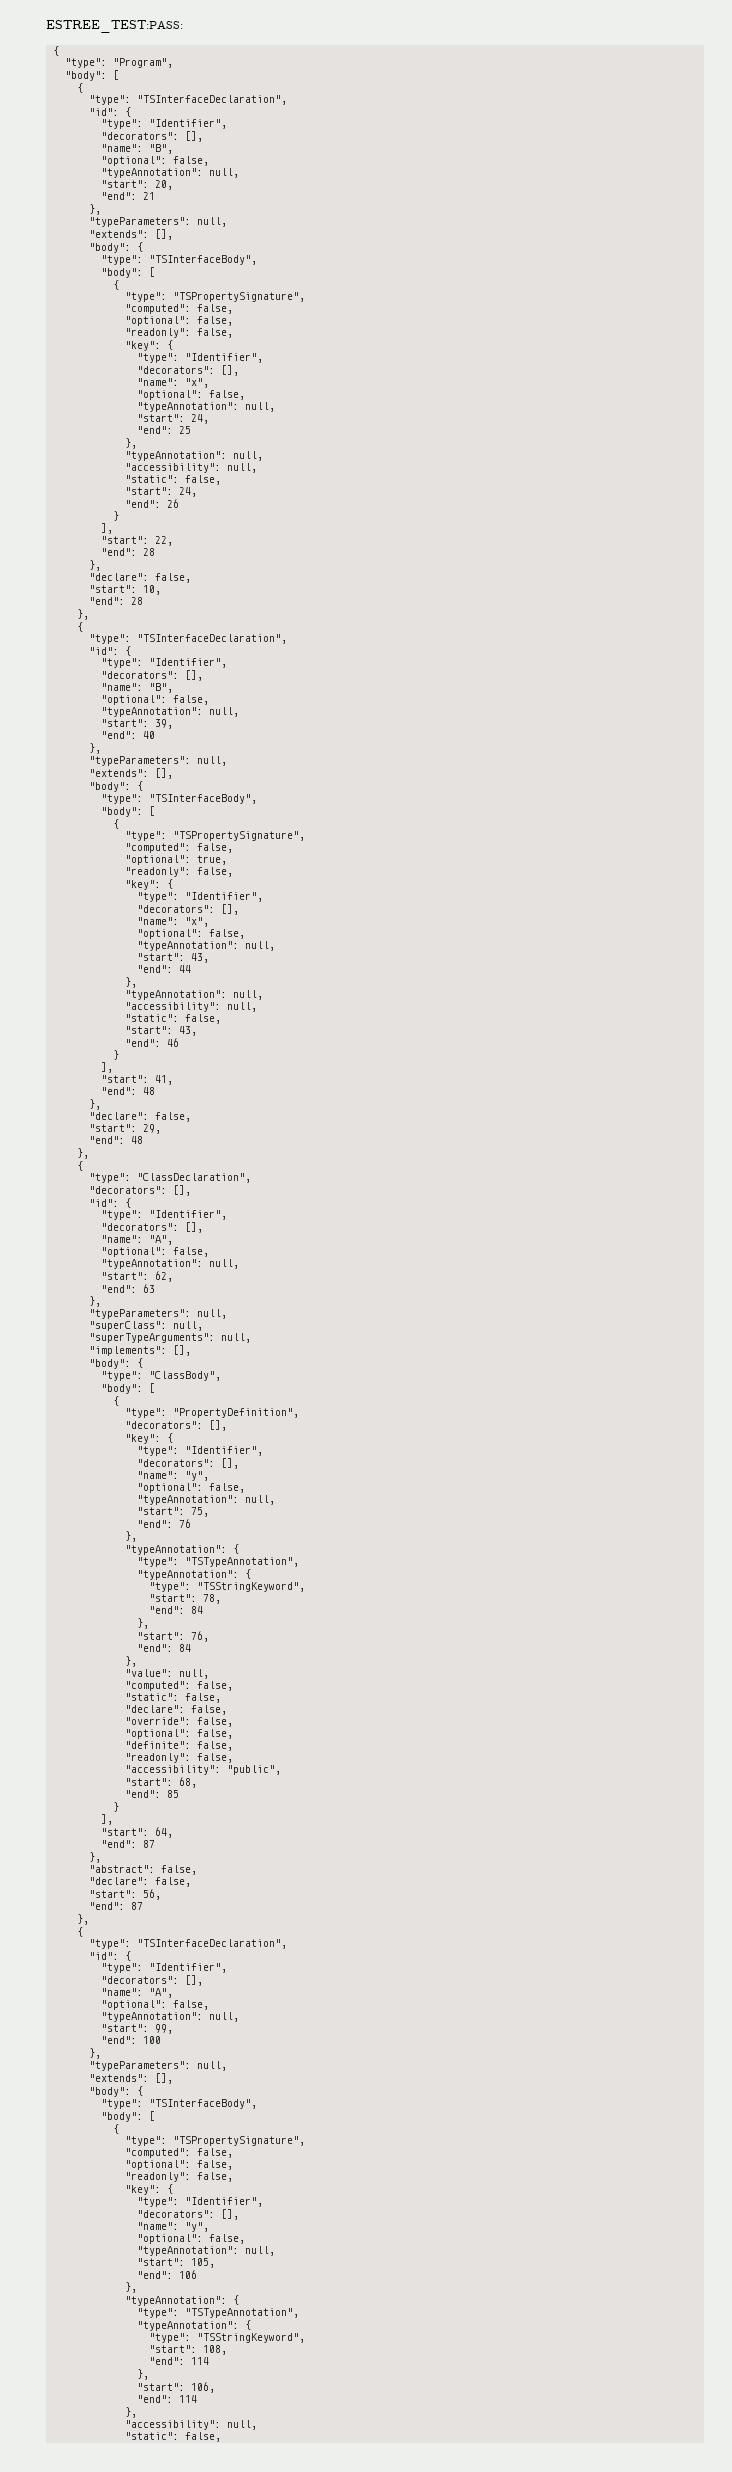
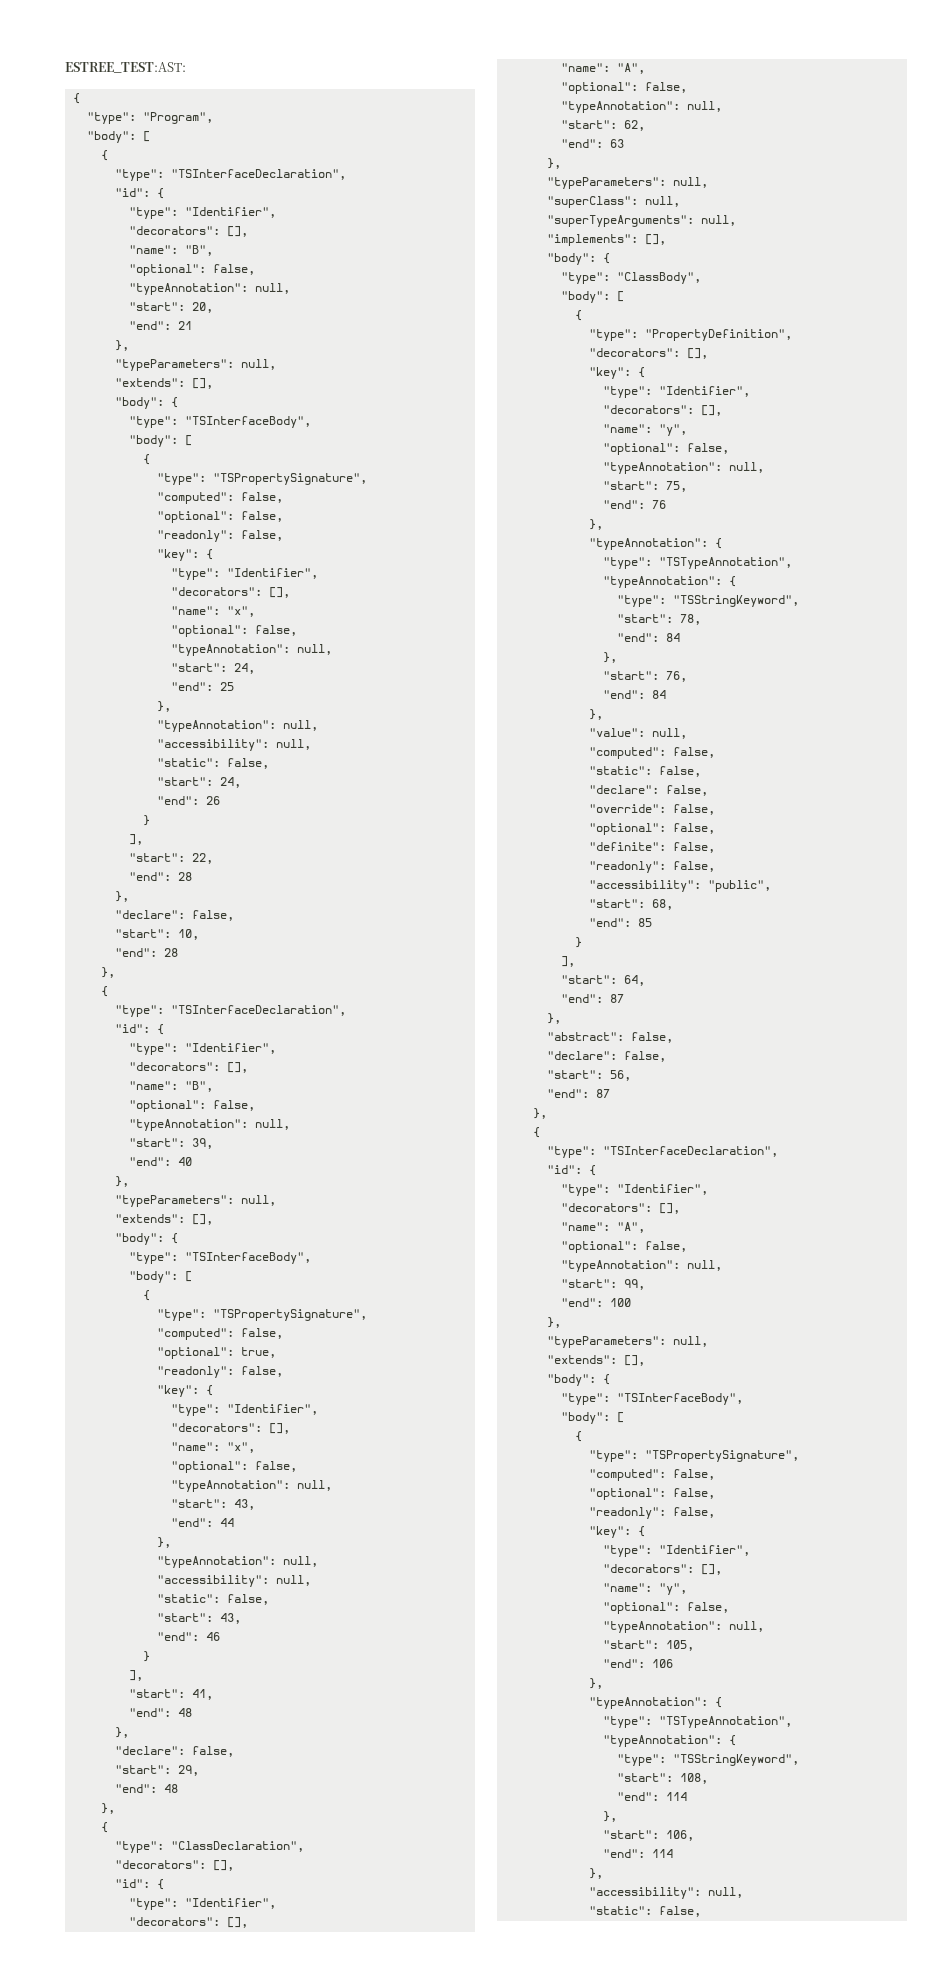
- ESTREE_TEST:PASS:
+ ESTREE_TEST:AST:

